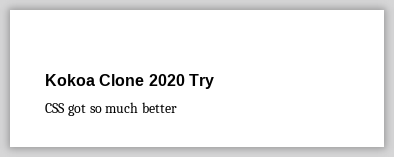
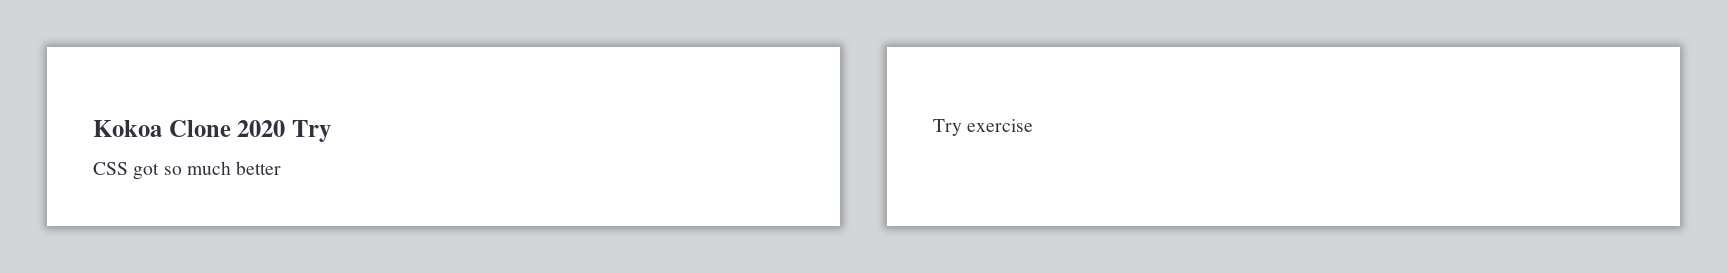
+ Try exercise

